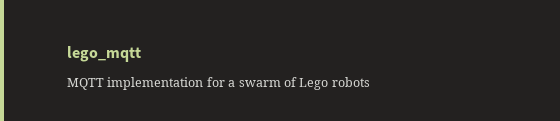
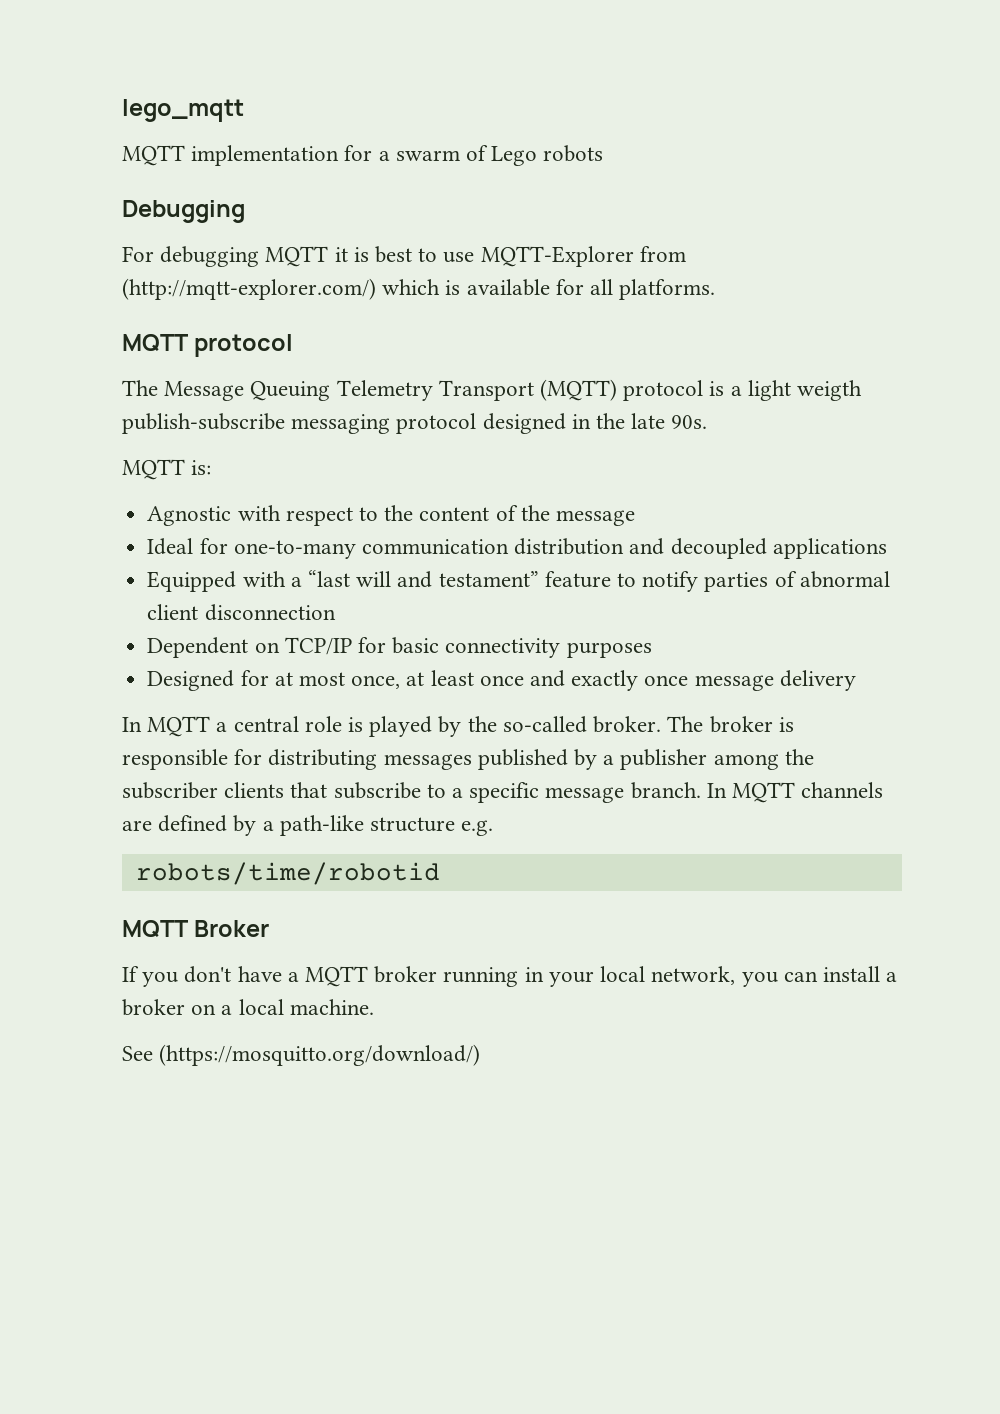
+ Debugging
+ For debugging MQTT it is best to use MQTT-Explorer from (http://mqtt-explorer.com/) which is available for all platforms.
+ MQTT protocol
+ The Message Queuing Telemetry Transport (MQTT) protocol is a light weigth publish-subscribe messaging protocol designed in the late 90s.
+ MQTT is:
+ Agnostic with respect to the content of the message
+ Ideal for one-to-many communication distribution and decoupled applications
+ Equipped with a “last will and testament” feature to notify parties of abnormal client disconnection
+ Dependent on TCP/IP for basic connectivity purposes
+ Designed for at most once, at least once and exactly once message delivery
+ In MQTT a central role is played by the so-called broker. The broker is responsible for distributing messages published by a publisher among the subscriber clients that subscribe to a specific message branch. In MQTT channels are defined by a path-like structure e.g.
+ robots/time/robotid
+ MQTT Broker
+ If you don't have a MQTT broker running in your local network, you can install a broker on a local machine.
+ See (https://mosquitto.org/download/)

